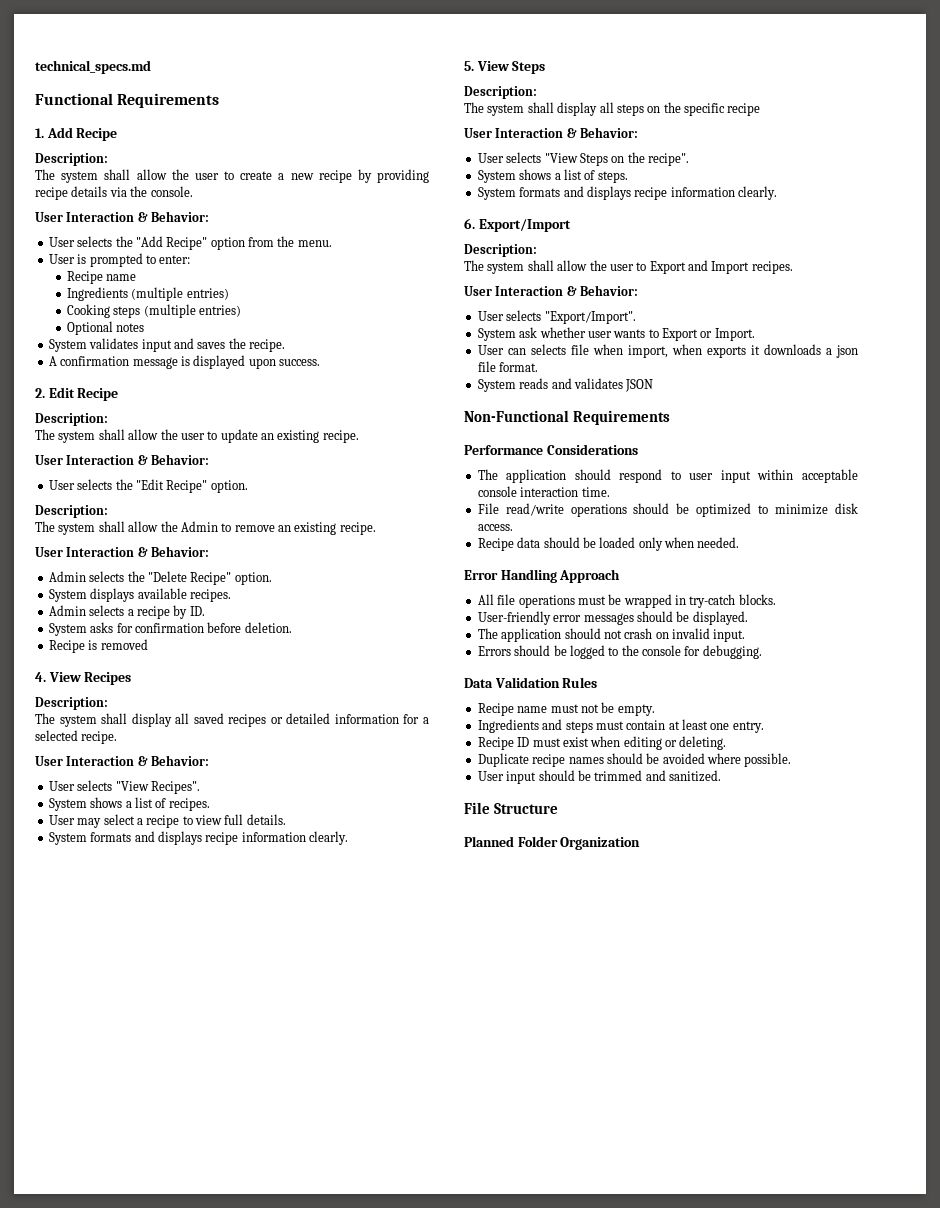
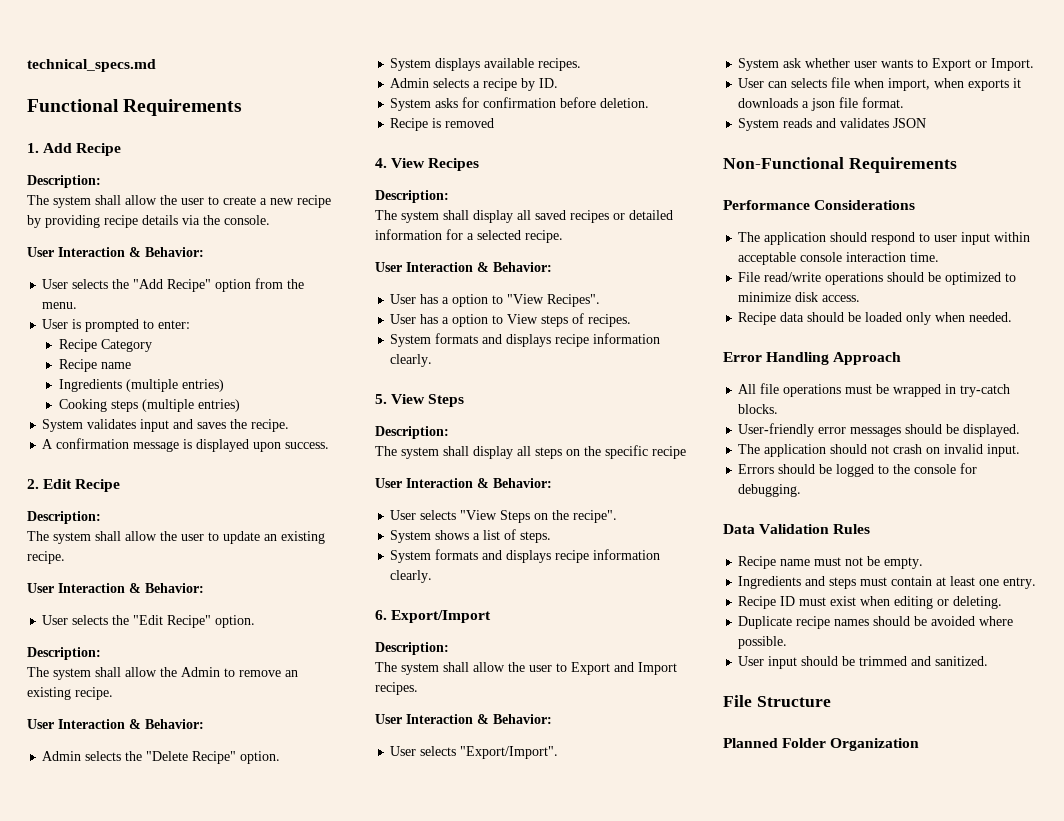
+ Recipe Category
- Optional notes
- User selects "View Recipes".
- System shows a list of recipes.
- User may select a recipe to view full details.
+ User has a option to "View Recipes".
+ User has a option to View steps of recipes.

